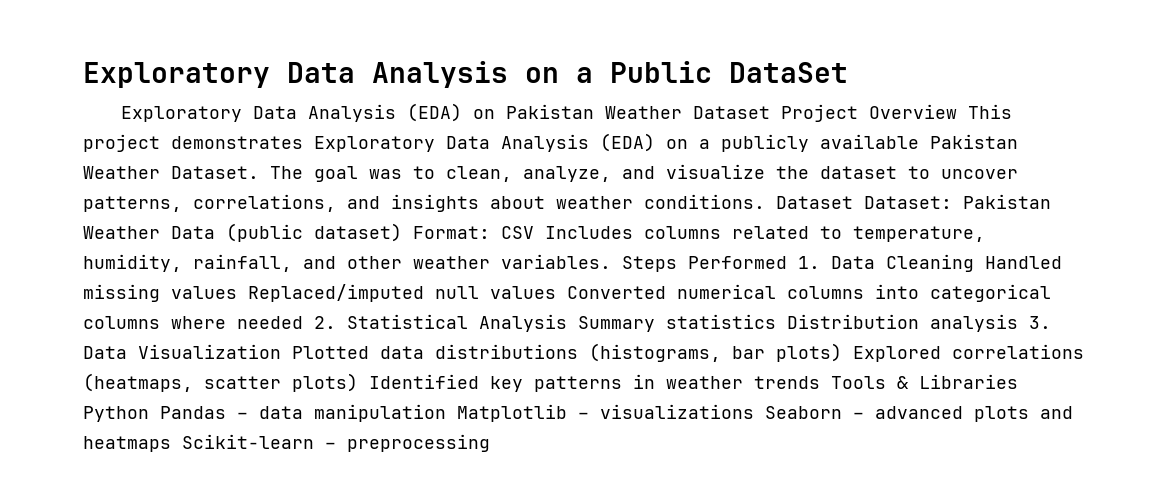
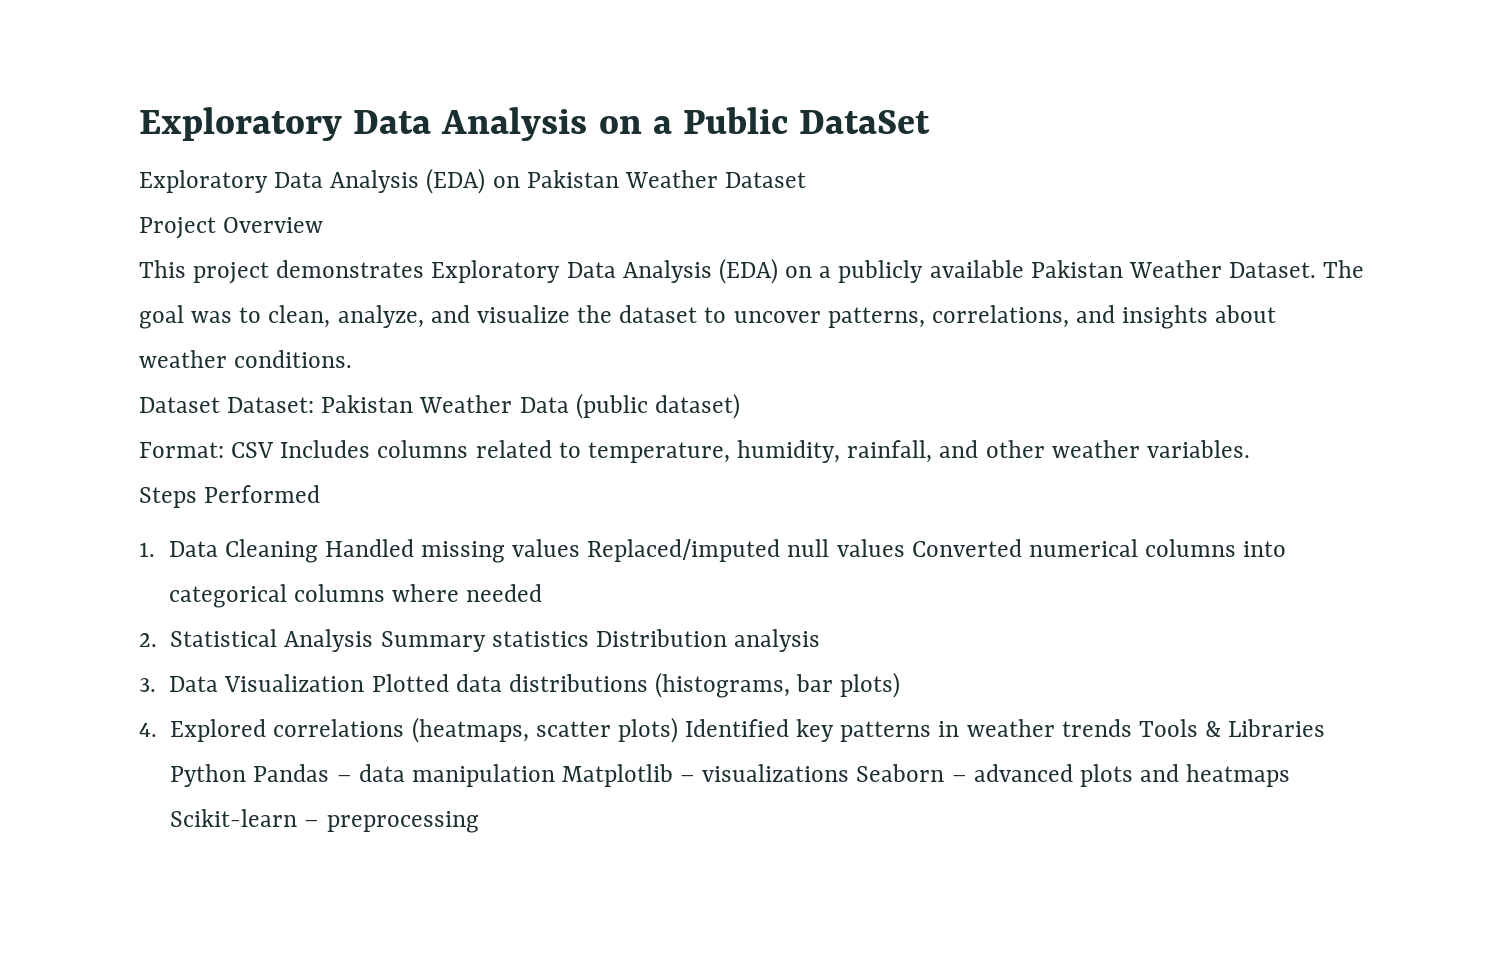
- Exploratory Data Analysis (EDA) on Pakistan Weather Dataset Project Overview This project demonstrates Exploratory Data Analysis (EDA) on a publicly available Pakistan Weather Dataset.
+ Exploratory Data Analysis (EDA) on Pakistan Weather Dataset
+ Project Overview
+ This project demonstrates Exploratory Data Analysis (EDA) on a publicly available Pakistan Weather Dataset.
- The goal was to clean, analyze, and visualize the dataset to uncover patterns, correlations, and insights about weather conditions. Dataset Dataset:
+ The goal was to clean, analyze, and visualize the dataset to uncover patterns, correlations, and insights about weather conditions.
+ Dataset Dataset:
- Pakistan Weather Data (public dataset) Format:
+ Pakistan Weather Data (public dataset)
+ Format:
- CSV Includes columns related to temperature, humidity, rainfall, and other weather variables. Steps Performed 1. Data Cleaning Handled missing values Replaced/imputed null values Converted numerical columns into categorical columns where needed 2. Statistical Analysis Summary statistics Distribution analysis 3. Data Visualization Plotted data distributions (histograms, bar plots) Explored correlations (heatmaps, scatter plots) Identified key patterns in weather trends Tools & Libraries Python Pandas – data manipulation Matplotlib – visualizations Seaborn – advanced plots and heatmaps Scikit-learn – preprocessing
+ CSV Includes columns related to temperature, humidity, rainfall, and other weather variables.
+ Steps Performed
+ 1. Data Cleaning Handled missing values Replaced/imputed null values Converted numerical columns into categorical columns where needed
+ 2. Statistical Analysis Summary statistics Distribution analysis
+ 3. Data Visualization Plotted data distributions (histograms, bar plots)
+ 4. Explored correlations (heatmaps, scatter plots) Identified key patterns in weather trends Tools & Libraries Python Pandas – data manipulation Matplotlib – visualizations Seaborn – advanced plots and heatmaps Scikit-learn – preprocessing

